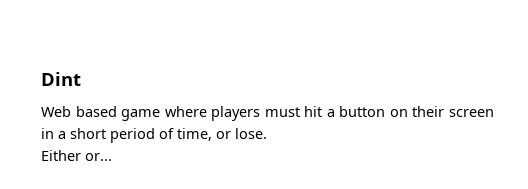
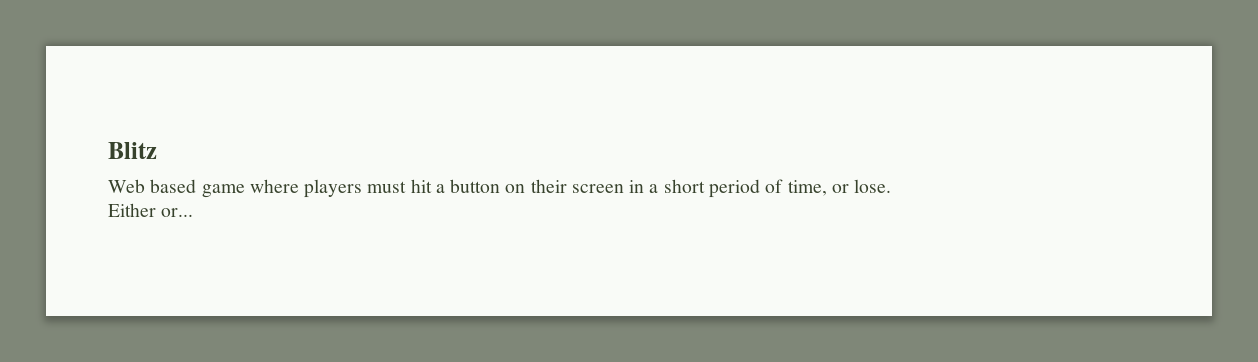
- Dint
+ Blitz

